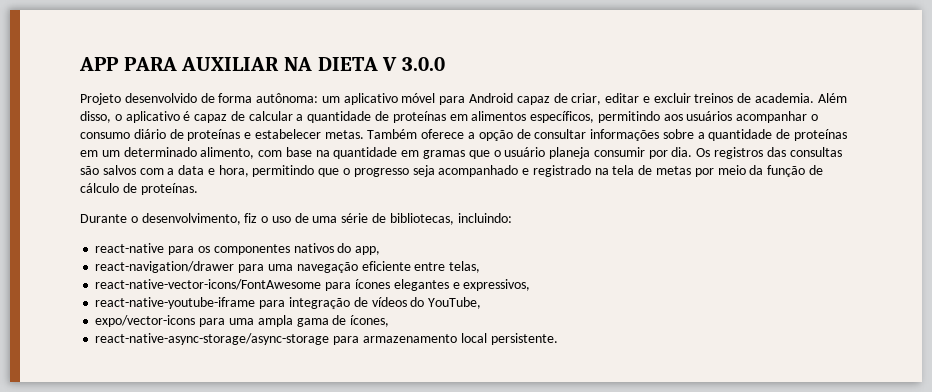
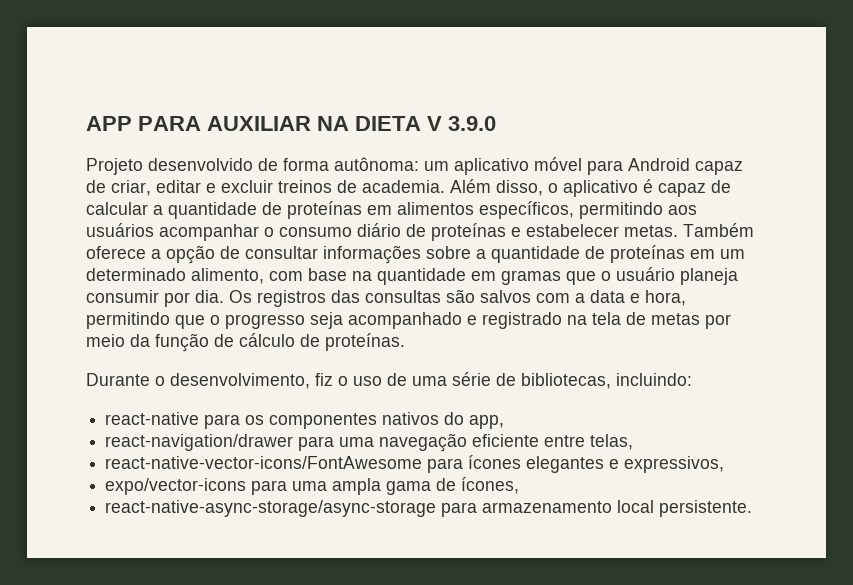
- APP PARA AUXILIAR NA DIETA V 3.0.0
+ APP PARA AUXILIAR NA DIETA V 3.9.0
- react-native-youtube-iframe para integração de vídeos do YouTube,

